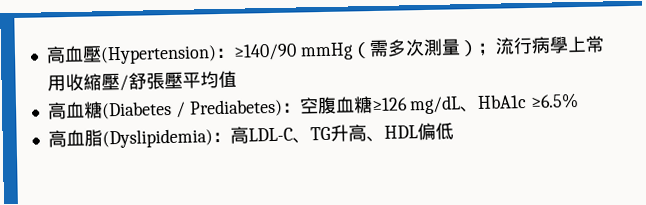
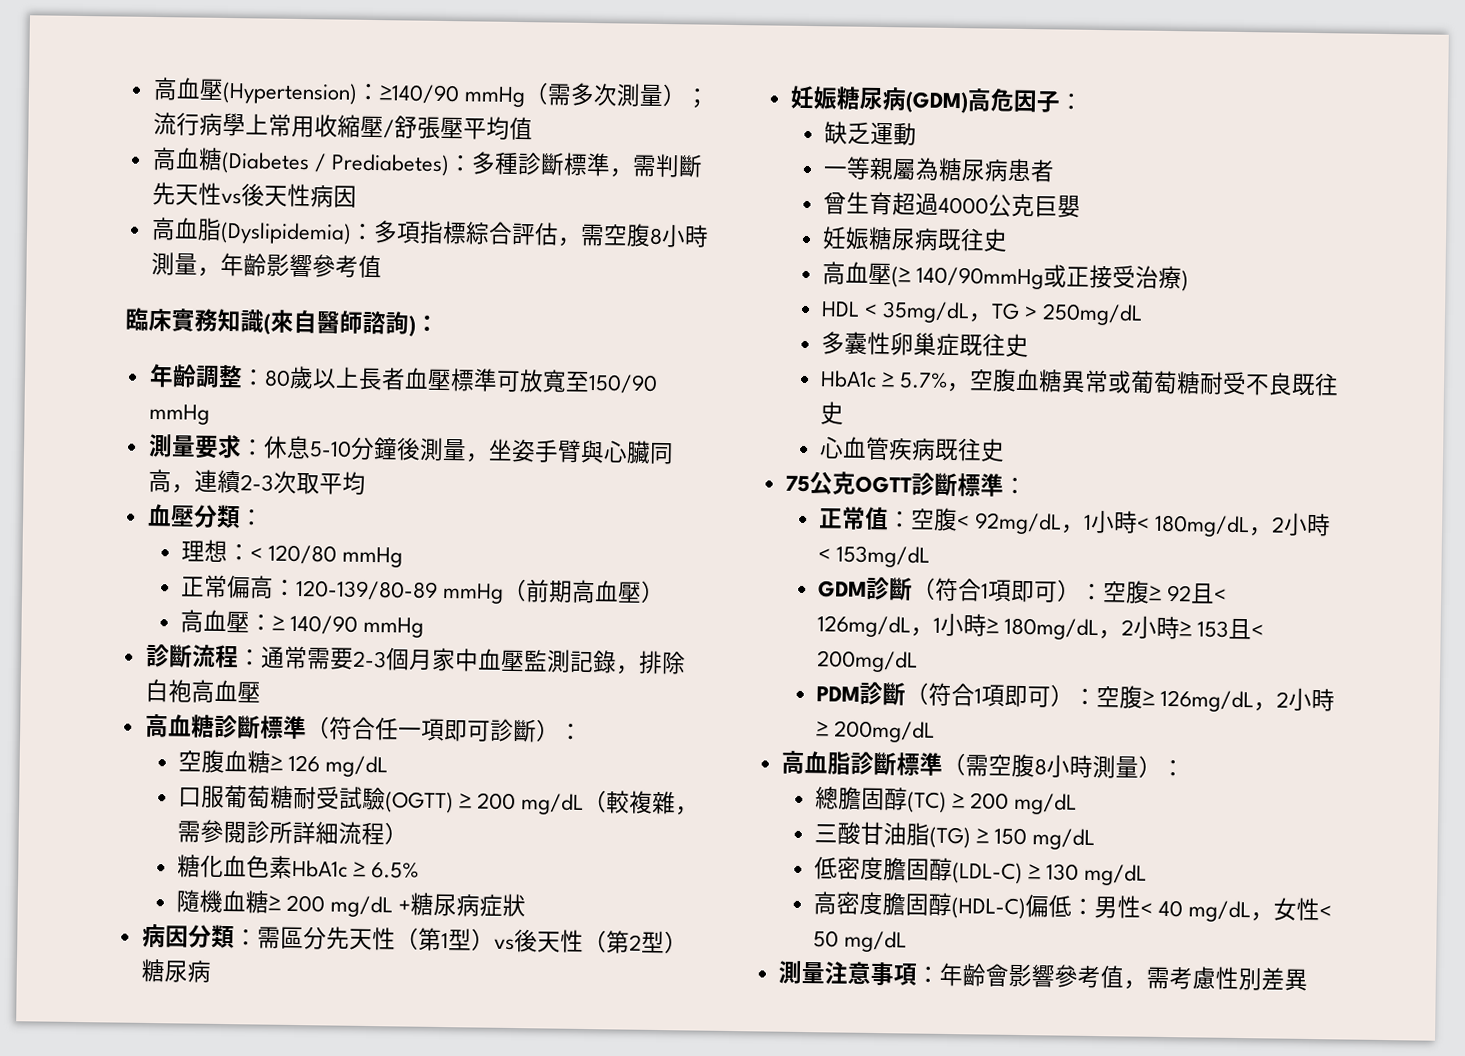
- 高血糖(Diabetes / Prediabetes)：空腹血糖≥126 mg/dL、HbA1c ≥6.5%
- 高血脂(Dyslipidemia)：高LDL-C、TG升高、HDL偏低
+ 高血糖(Diabetes / Prediabetes)：多種診斷標準，需判斷先天性vs後天性病因
+ 高血脂(Dyslipidemia)：多項指標綜合評估，需空腹8小時測量，年齡影響參考值
+ 臨床實務知識(來自醫師諮詢)：
+ 年齡調整：80歲以上長者血壓標準可放寬至150/90 mmHg
+ 測量要求：休息5-10分鐘後測量，坐姿手臂與心臟同高，連續2-3次取平均
+ 血壓分類：
+ 理想：< 120/80 mmHg
+ 正常偏高：120-139/80-89 mmHg（前期高血壓）
+ 高血壓：≥ 140/90 mmHg
+ 診斷流程：通常需要2-3個月家中血壓監測記錄，排除白袍高血壓
+ 高血糖診斷標準（符合任一項即可診斷）：
+ 空腹血糖≥ 126 mg/dL
+ 口服葡萄糖耐受試驗(OGTT) ≥ 200 mg/dL（較複雜，需參閱診所詳細流程）
+ 糖化血色素HbA1c ≥ 6.5%
+ 隨機血糖≥ 200 mg/dL +糖尿病症狀
+ 病因分類：需區分先天性（第1型）vs後天性（第2型）糖尿病
+ 妊娠糖尿病(GDM)高危因子：
+ 缺乏運動
+ 一等親屬為糖尿病患者
+ 曾生育超過4000公克巨嬰
+ 妊娠糖尿病既往史
+ 高血壓(≥ 140/90mmHg或正接受治療)
+ HDL < 35mg/dL，TG > 250mg/dL
+ 多囊性卵巢症既往史
+ HbA1c ≥ 5.7%，空腹血糖異常或葡萄糖耐受不良既往史
+ 心血管疾病既往史
+ 75公克OGTT診斷標準：
+ 正常值：空腹< 92mg/dL，1小時< 180mg/dL，2小時< 153mg/dL
+ GDM診斷（符合1項即可）：空腹≥ 92且< 126mg/dL，1小時≥ 180mg/dL，2小時≥ 153且< 200mg/dL
+ PDM診斷（符合1項即可）：空腹≥ 126mg/dL，2小時≥ 200mg/dL
+ 高血脂診斷標準（需空腹8小時測量）：
+ 總膽固醇(TC) ≥ 200 mg/dL
+ 三酸甘油脂(TG) ≥ 150 mg/dL
+ 低密度膽固醇(LDL-C) ≥ 130 mg/dL
+ 高密度膽固醇(HDL-C)偏低：男性< 40 mg/dL，女性< 50 mg/dL
+ 測量注意事項：年齡會影響參考值，需考慮性別差異

